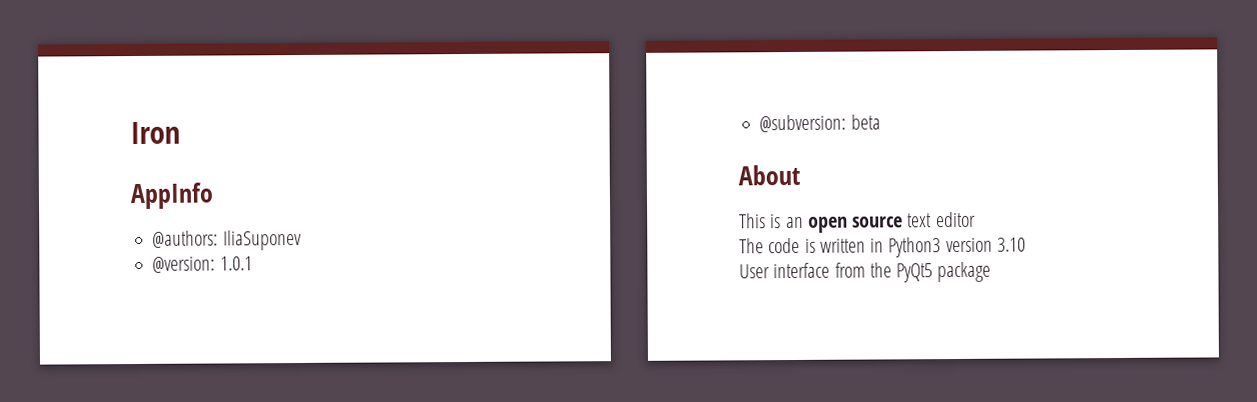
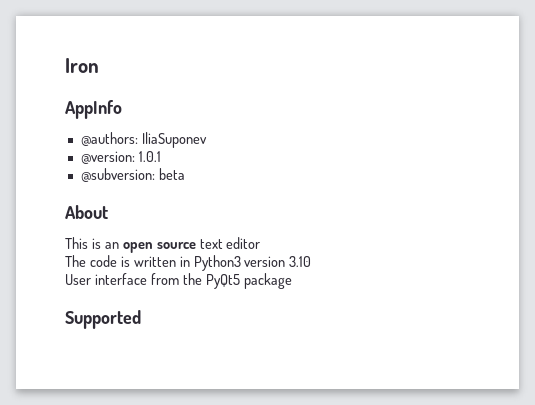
+ Supported

